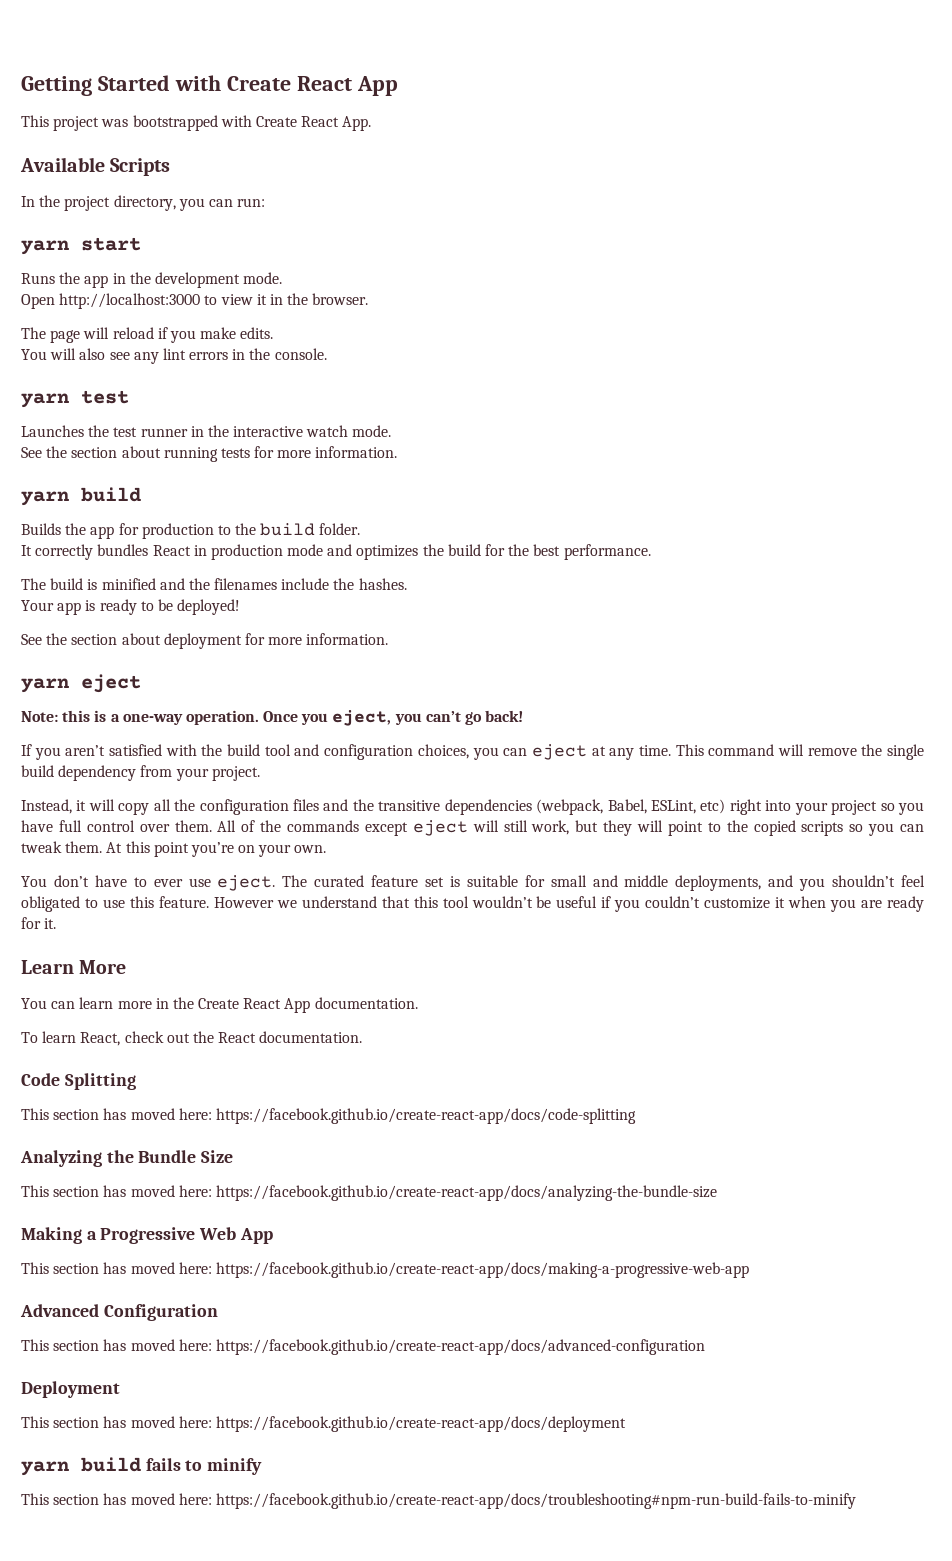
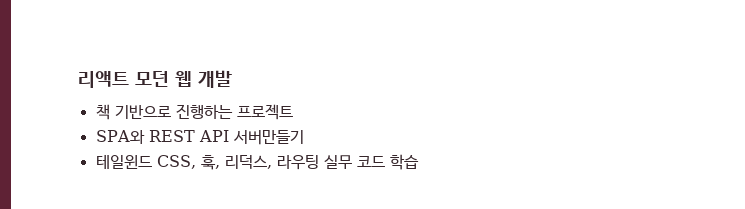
- Getting Started with Create React App
- This project was bootstrapped with Create React App.
- Available Scripts
- In the project directory, you can run:
- yarn start
- Runs the app in the development mode.
- Open http://localhost:3000 to view it in the browser.
- The page will reload if you make edits.
- You will also see any lint errors in the console.
- yarn test
- Launches the test runner in the interactive watch mode.
- See the section about running tests for more information.
- yarn build
- Builds the app for production to the build folder.
- It correctly bundles React in production mode and optimizes the build for the best performance.
- The build is minified and the filenames include the hashes.
- Your app is ready to be deployed!
- See the section about deployment for more information.
- yarn eject
- Note: this is a one-way operation. Once you eject, you can’t go back!
- If you aren’t satisfied with the build tool and configuration choices, you can eject at any time. This command will remove the single build dependency from your project.
- Instead, it will copy all the configuration files and the transitive dependencies (webpack, Babel, ESLint, etc) right into your project so you have full control over them. All of the commands except eject will still work, but they will point to the copied scripts so you can tweak them. At this point you’re on your own.
- You don’t have to ever use eject. The curated feature set is suitable for small and middle deployments, and you shouldn’t feel obligated to use this feature. However we understand that this tool wouldn’t be useful if you couldn’t customize it when you are ready for it.
- Learn More
- You can learn more in the Create React App documentation.
- To learn React, check out the React documentation.
- Code Splitting
- This section has moved here: https://facebook.github.io/create-react-app/docs/code-splitting
- Analyzing the Bundle Size
- This section has moved here: https://facebook.github.io/create-react-app/docs/analyzing-the-bundle-size
- Making a Progressive Web App
- This section has moved here: https://facebook.github.io/create-react-app/docs/making-a-progressive-web-app
- Advanced Configuration
- This section has moved here: https://facebook.github.io/create-react-app/docs/advanced-configuration
- Deployment
- This section has moved here: https://facebook.github.io/create-react-app/docs/deployment
- yarn build fails to minify
- This section has moved here: https://facebook.github.io/create-react-app/docs/troubleshooting#npm-run-build-fails-to-minify
+ 리액트 모던 웹 개발
+ 책 기반으로 진행하는 프로젝트
+ SPA와 REST API 서버만들기
+ 테일윈드 CSS, 훅, 리덕스, 라우팅 실무 코드 학습

